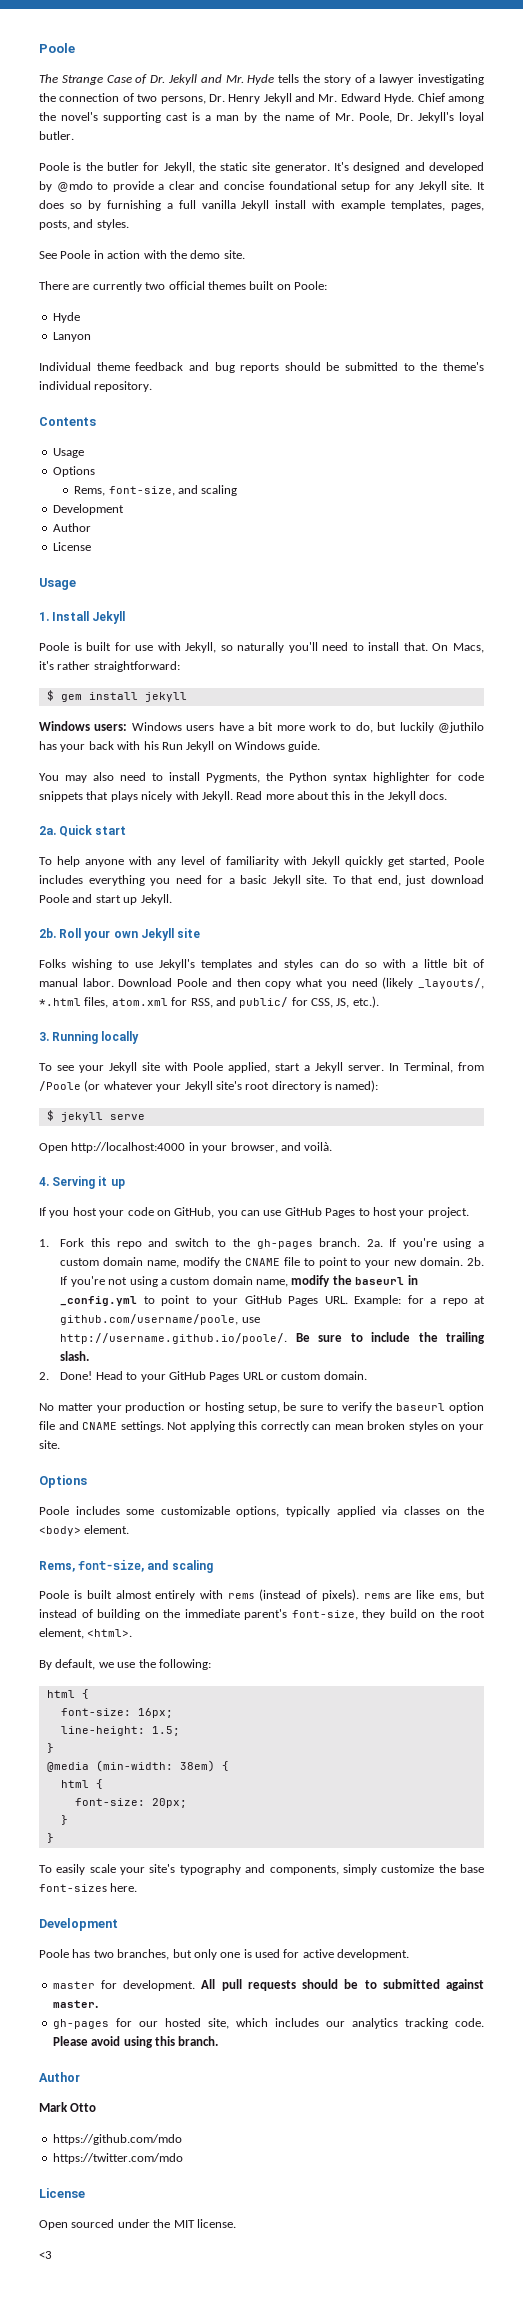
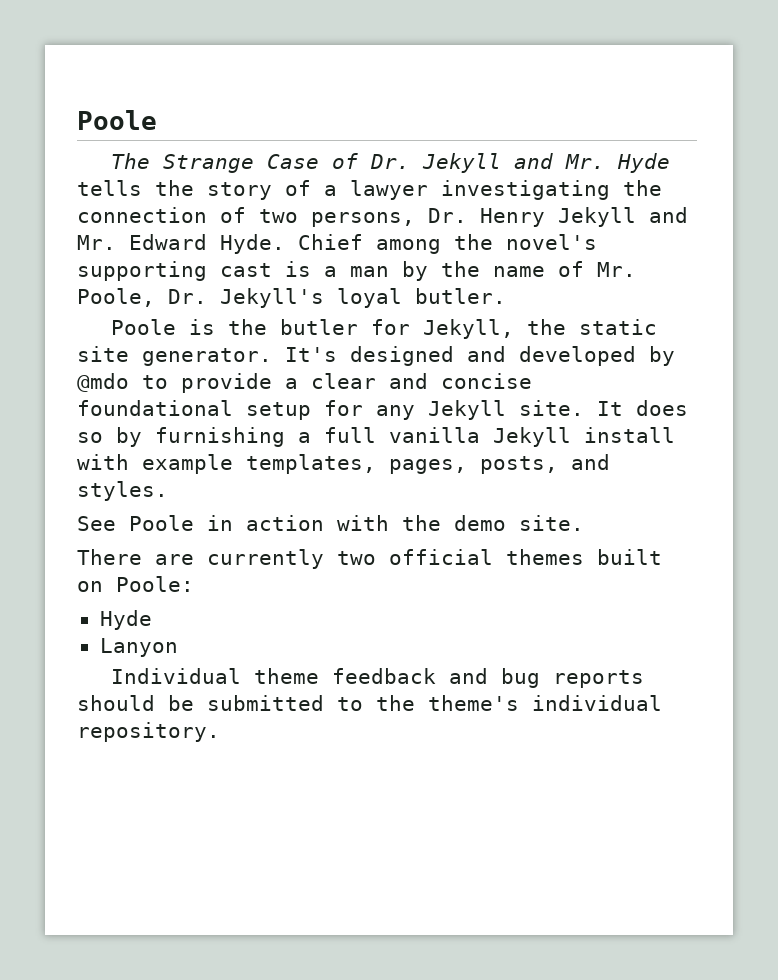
- Contents
- Usage
- Options
- Rems, font-size, and scaling
- Development
- Author
- License
- Usage
- 1. Install Jekyll
- Poole is built for use with Jekyll, so naturally you'll need to install that. On Macs, it's rather straightforward:
- $ gem install jekyll
- Windows users: Windows users have a bit more work to do, but luckily @juthilo has your back with his Run Jekyll on Windows guide.
- You may also need to install Pygments, the Python syntax highlighter for code snippets that plays nicely with Jekyll. Read more about this in the Jekyll docs.
- 2a. Quick start
- To help anyone with any level of familiarity with Jekyll quickly get started, Poole includes everything you need for a basic Jekyll site. To that end, just download Poole and start up Jekyll.
- 2b. Roll your own Jekyll site
- Folks wishing to use Jekyll's templates and styles can do so with a little bit of manual labor. Download Poole and then copy what you need (likely _layouts/, *.html files, atom.xml for RSS, and public/ for CSS, JS, etc.).
- 3. Running locally
- To see your Jekyll site with Poole applied, start a Jekyll server. In Terminal, from /Poole (or whatever your Jekyll site's root directory is named):
- $ jekyll serve
- Open http://localhost:4000 in your browser, and voilà.
- 4. Serving it up
- If you host your code on GitHub, you can use GitHub Pages to host your project.
- 1. Fork this repo and switch to the gh-pages branch. 2a. If you're using a custom domain name, modify the CNAME file to point to your new domain. 2b. If you're not using a custom domain name, modify the baseurl in _config.yml to point to your GitHub Pages URL. Example: for a repo at github.com/username/poole, use http://username.github.io/poole/. Be sure to include the trailing slash.
- 2. Done! Head to your GitHub Pages URL or custom domain.
- No matter your production or hosting setup, be sure to verify the baseurl option file and CNAME settings. Not applying this correctly can mean broken styles on your site.
- Options
- Poole includes some customizable options, typically applied via classes on the <body> element.
- Rems, font-size, and scaling
- Poole is built almost entirely with rems (instead of pixels). rems are like ems, but instead of building on the immediate parent's font-size, they build on the root element, <html>.
- By default, we use the following:
- html {
- font-size: 16px;
- line-height: 1.5;
- }
- @media (min-width: 38em) {
- html {
- font-size: 20px;
- }
- }
- To easily scale your site's typography and components, simply customize the base font-sizes here.
- Development
- Poole has two branches, but only one is used for active development.
- master for development. All pull requests should be to submitted against master.
- gh-pages for our hosted site, which includes our analytics tracking code. Please avoid using this branch.
- Author
- Mark Otto
- https://github.com/mdo
- https://twitter.com/mdo
- License
- Open sourced under the MIT license.
- <3

